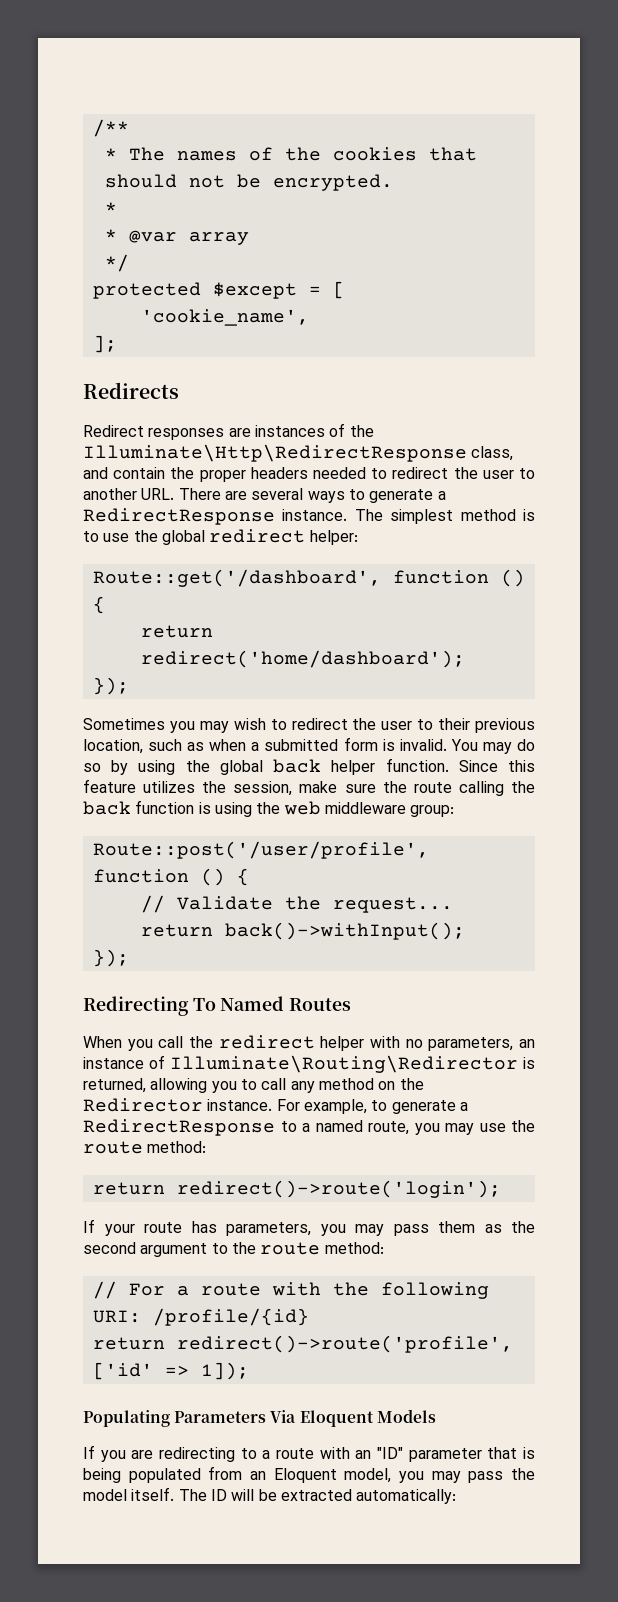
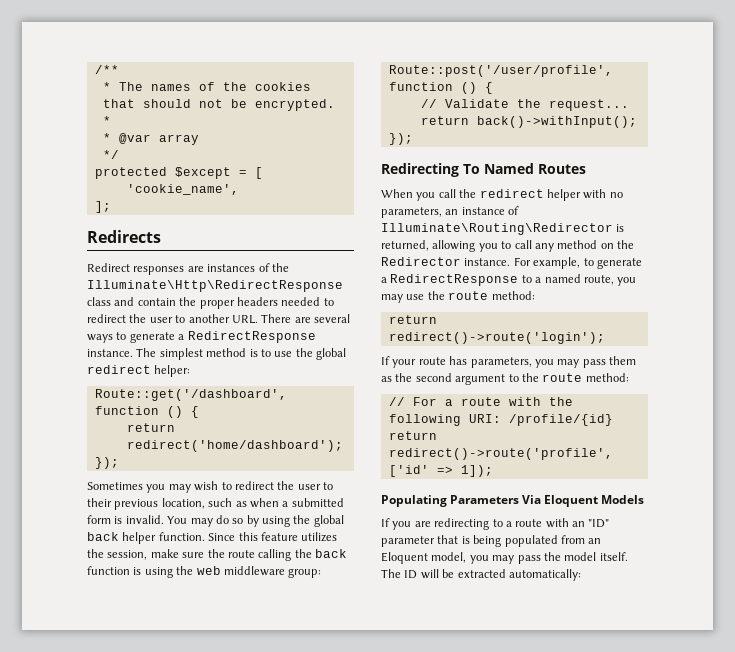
- Redirect responses are instances of the Illuminate\Http\RedirectResponse class, and contain the proper headers needed to redirect the user to another URL. There are several ways to generate a RedirectResponse instance.
+ Redirect responses are instances of the Illuminate\Http\RedirectResponse class and contain the proper headers needed to redirect the user to another URL. There are several ways to generate a RedirectResponse instance.

